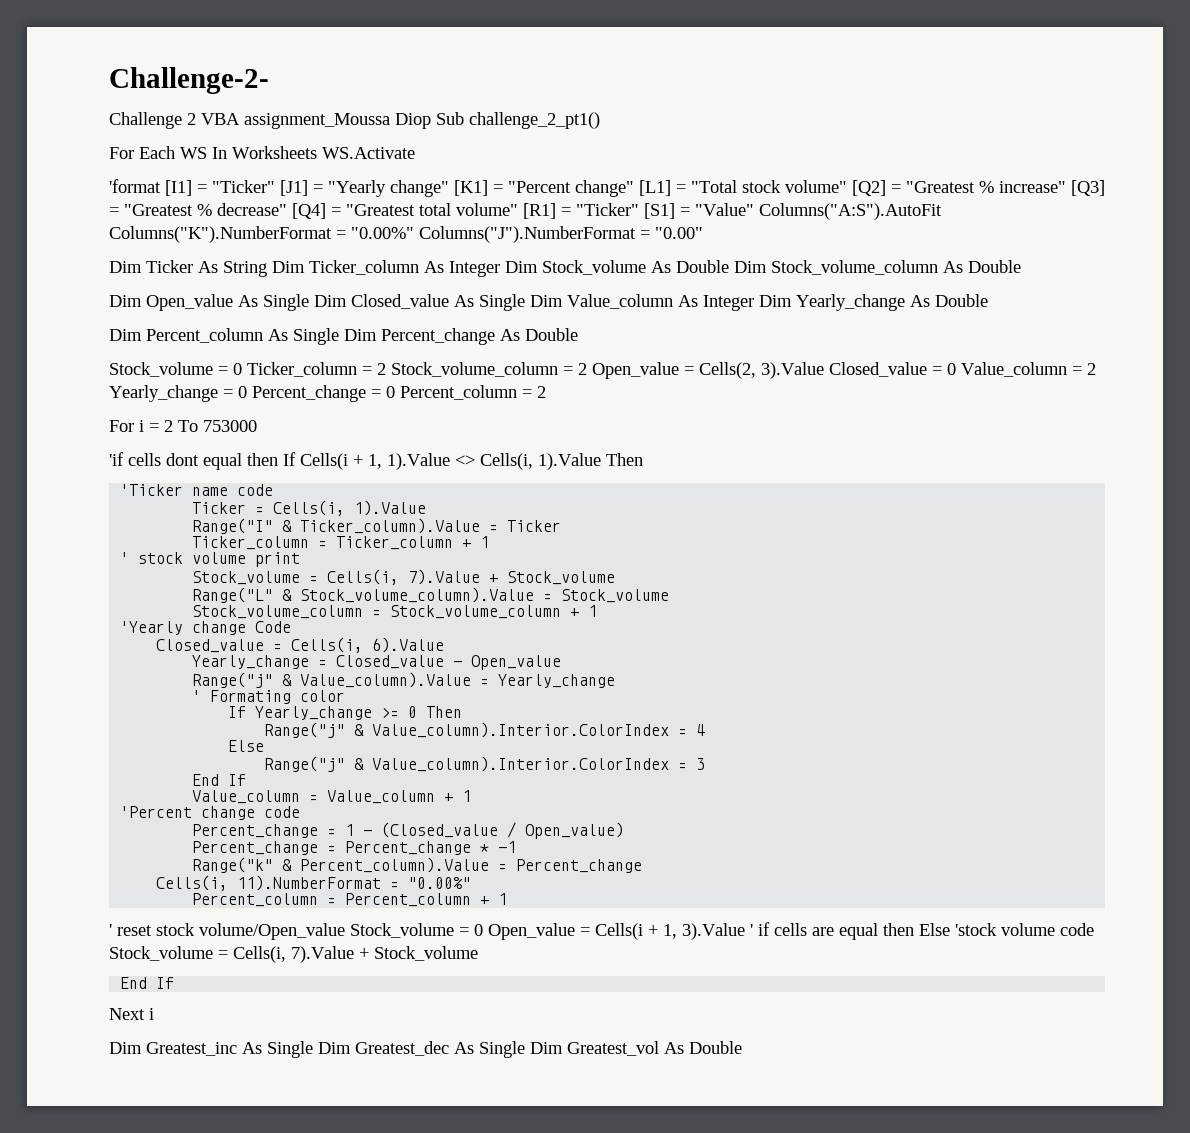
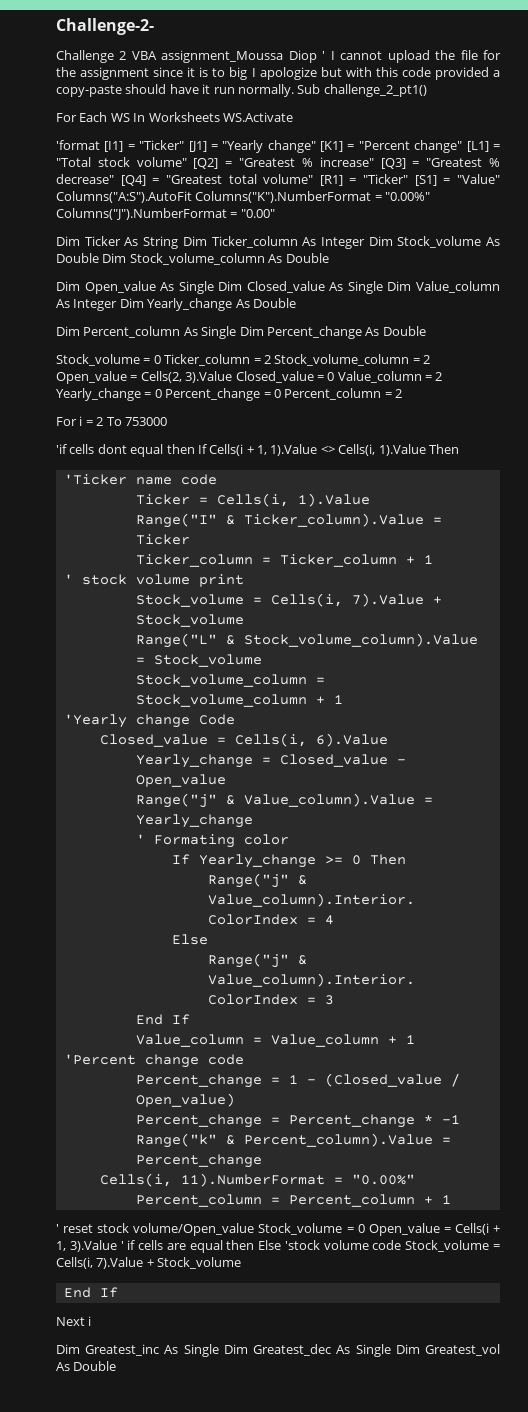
- Challenge 2 VBA assignment_Moussa Diop Sub challenge_2_pt1()
+ Challenge 2 VBA assignment_Moussa Diop ' I cannot upload the file for the assignment since it is to big I apologize but with this code provided a copy-paste should have it run normally. Sub challenge_2_pt1()

